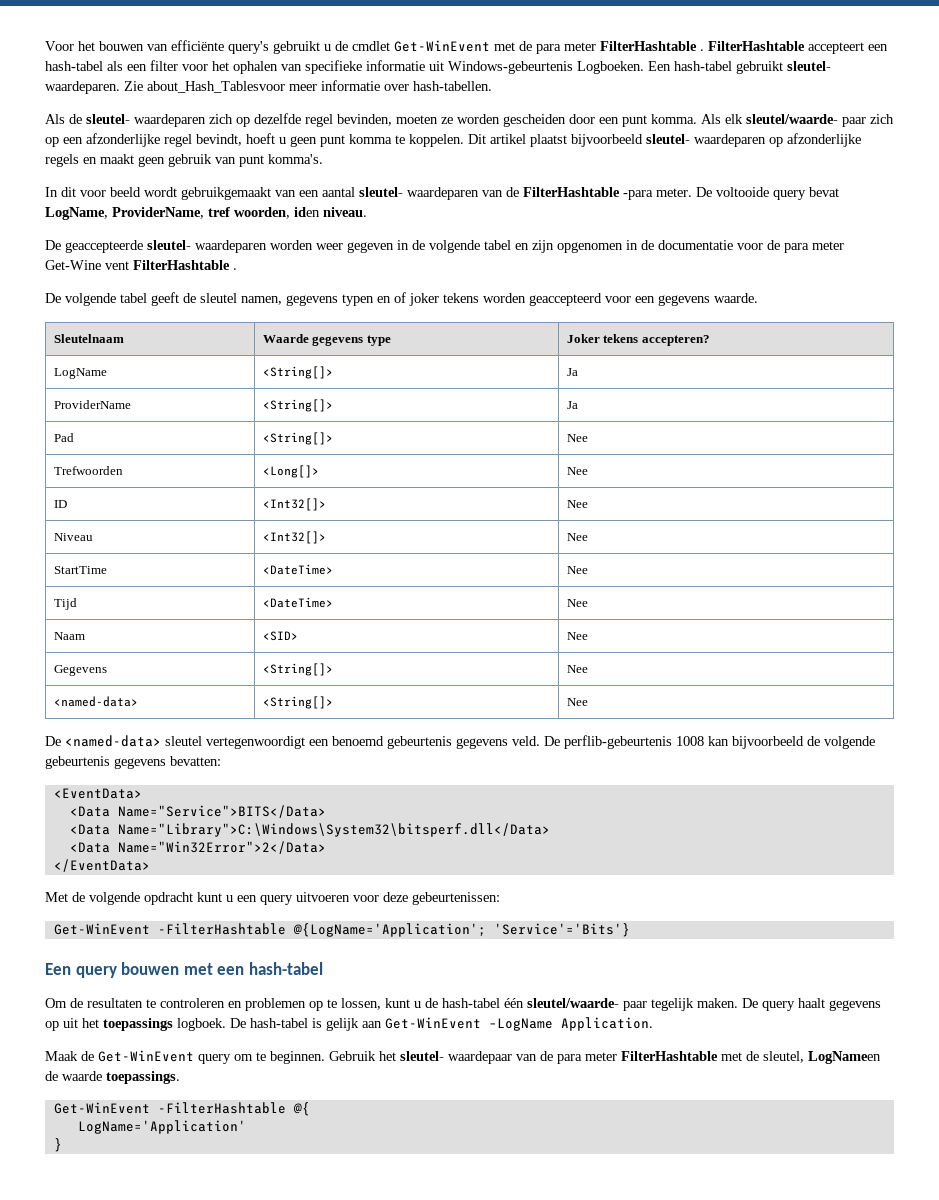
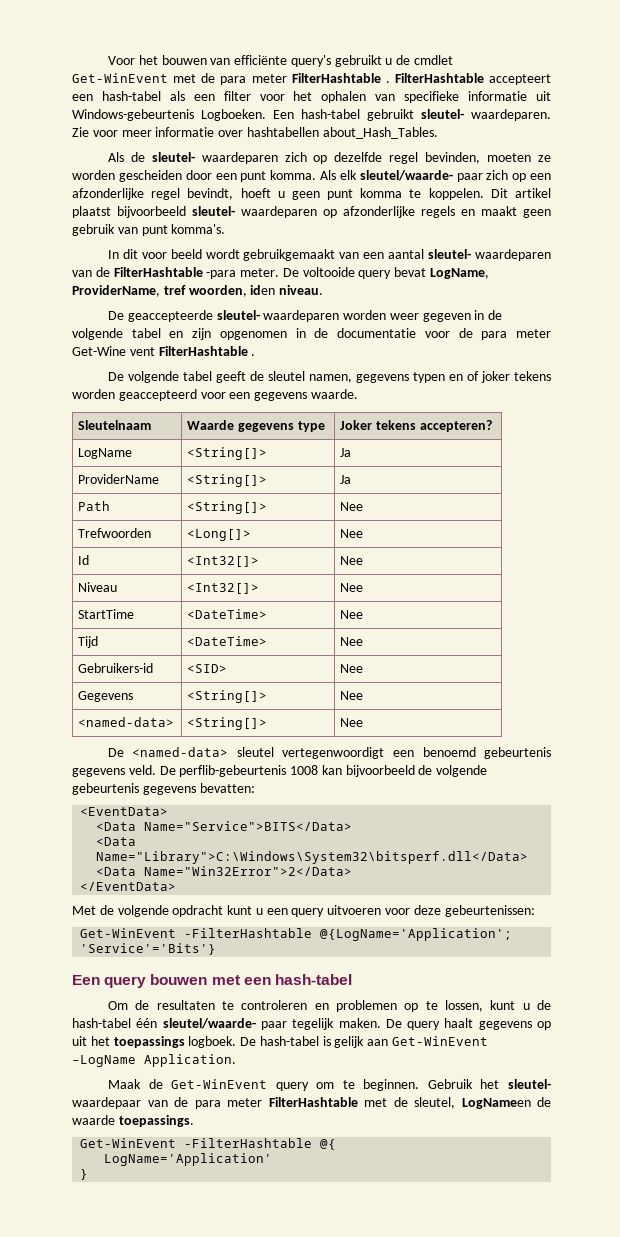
- Zie about_Hash_Tablesvoor meer informatie over hash-tabellen.
+ Zie voor meer informatie over hashtabellen about_Hash_Tables.
- Pad | <String[]> | Nee
+ Path | <String[]> | Nee
- ID | <Int32[]> | Nee
+ Id | <Int32[]> | Nee
- Naam | <SID> | Nee
+ Gebruikers-id | <SID> | Nee

